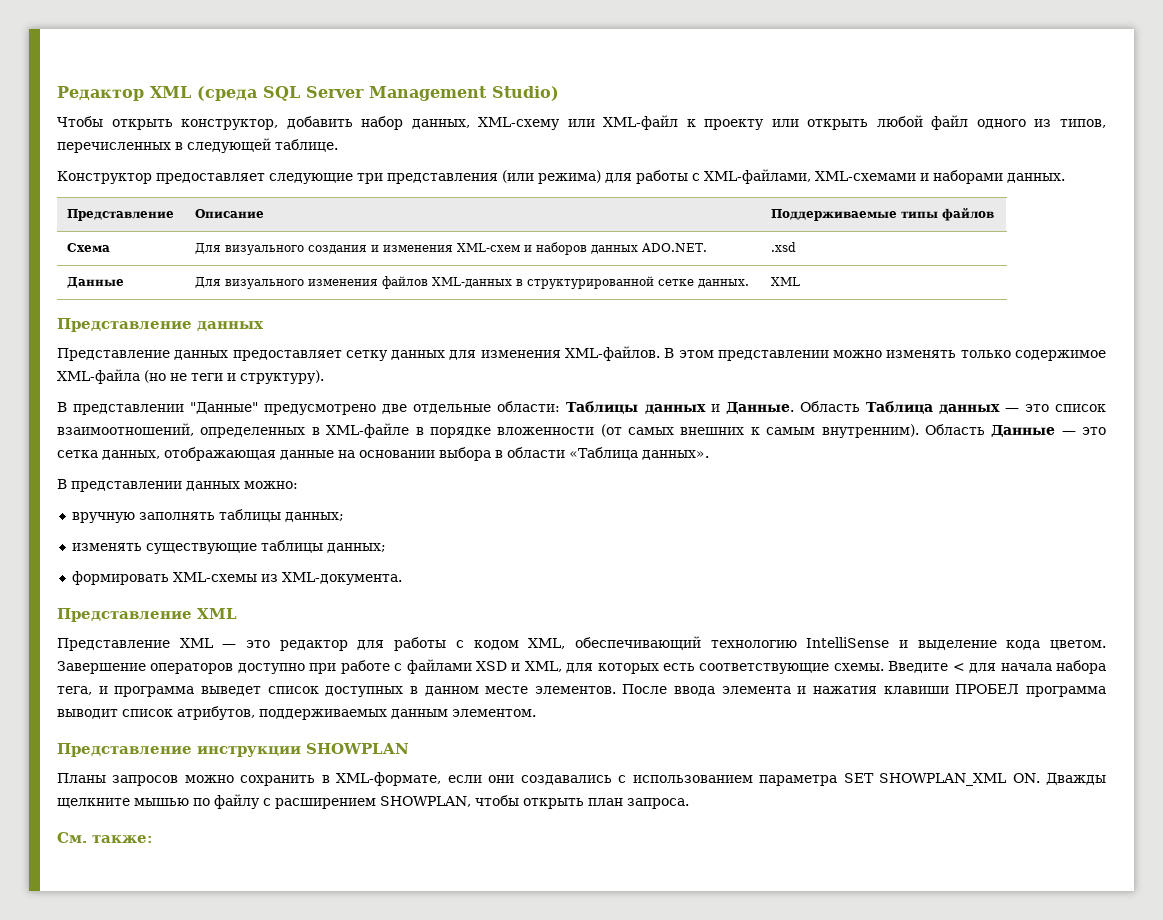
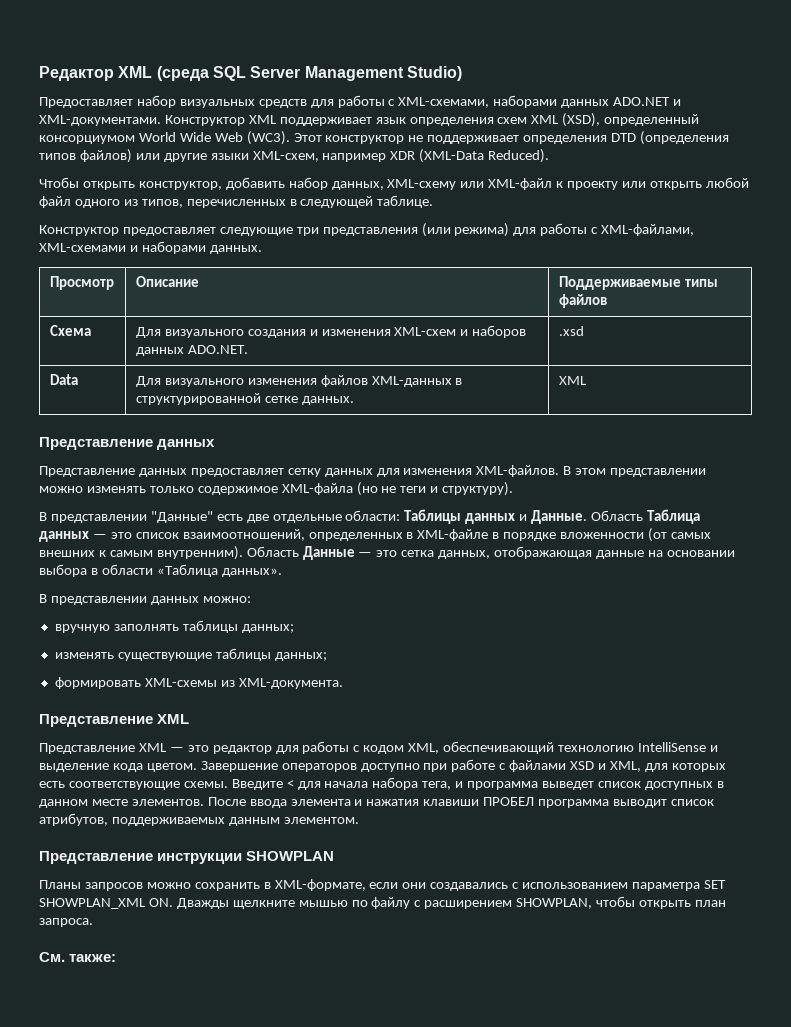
+ Предоставляет набор визуальных средств для работы с XML-схемами, наборами данных ADO.NET и XML-документами. Конструктор XML поддерживает язык определения схем XML (XSD), определенный консорциумом World Wide Web (WC3). Этот конструктор не поддерживает определения DTD (определения типов файлов) или другие языки XML-схем, например XDR (XML-Data Reduced).
- Представление | Описание | Поддерживаемые типы файлов
+ Просмотр | Описание | Поддерживаемые типы файлов
- Данные | Для визуального изменения файлов XML-данных в структурированной сетке данных. | XML
+ Data | Для визуального изменения файлов XML-данных в структурированной сетке данных. | XML
- В представлении "Данные" предусмотрено две отдельные области: Таблицы данных и Данные.
+ В представлении "Данные" есть две отдельные области: Таблицы данных и Данные.

